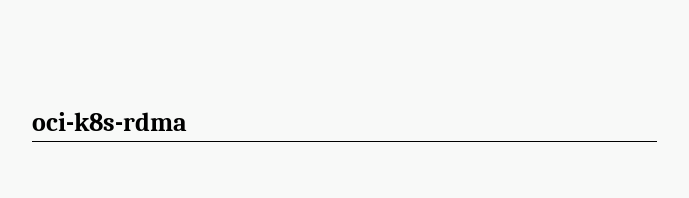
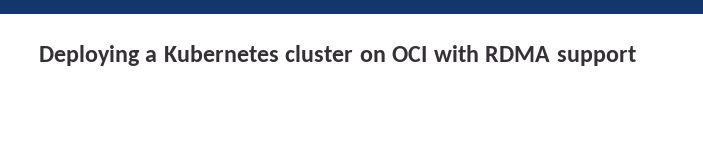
- oci-k8s-rdma
+ Deploying a Kubernetes cluster on OCI with RDMA support

